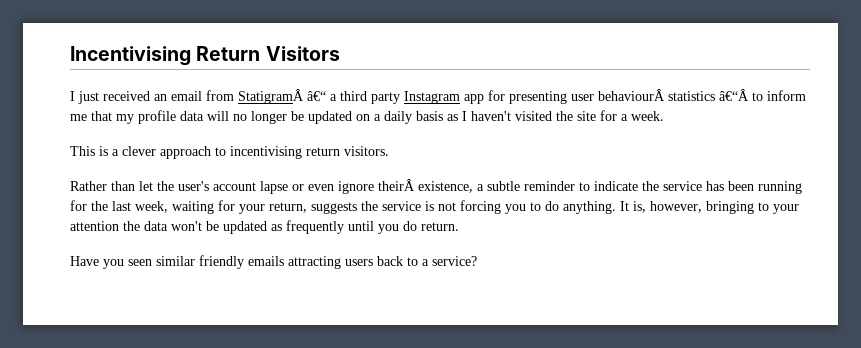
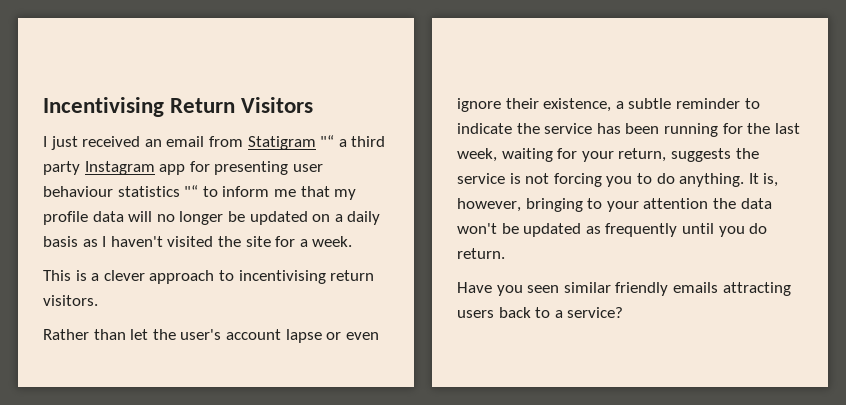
- I just received an email from StatigramÂ â€“ a third party Instagram app for presenting user behaviourÂ statistics â€“Â to inform me that my profile data will no longer be updated on a daily basis as I haven't visited the site for a week.
+ I just received an email from Statigram "“ a third party Instagram app for presenting user behaviour statistics "“ to inform me that my profile data will no longer be updated on a daily basis as I haven't visited the site for a week.
- Rather than let the user's account lapse or even ignore theirÂ existence, a subtle reminder to indicate the service has been running for the last week, waiting for your return, suggests the service is not forcing you to do anything.
+ Rather than let the user's account lapse or even ignore their existence, a subtle reminder to indicate the service has been running for the last week, waiting for your return, suggests the service is not forcing you to do anything.

